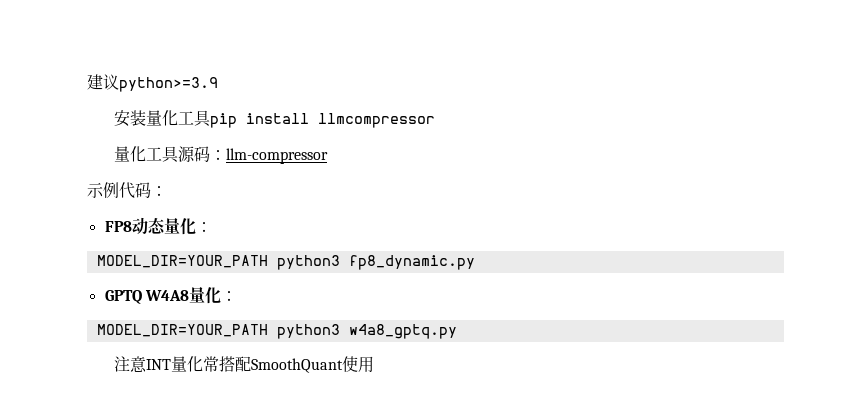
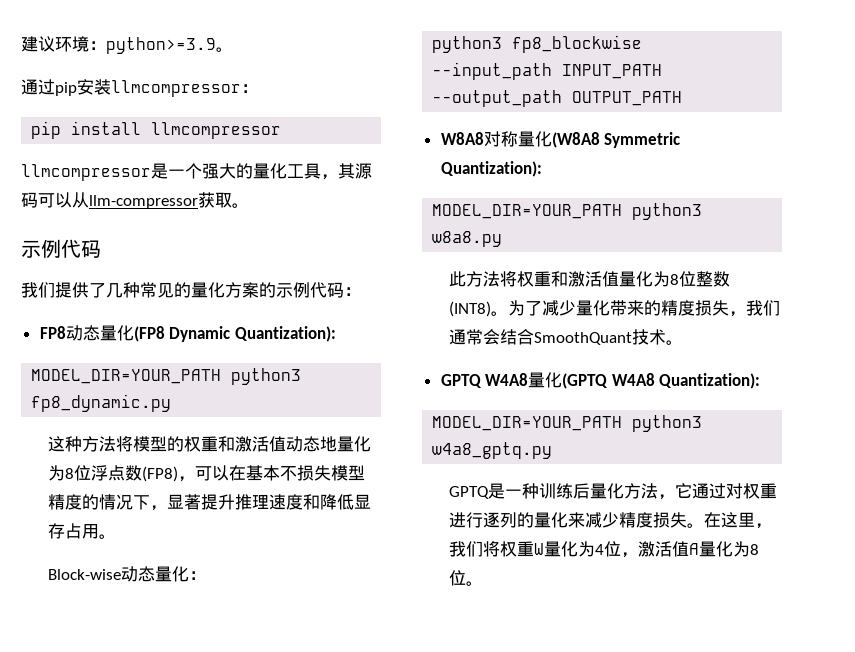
- 建议python>=3.9
- 安装量化工具pip install llmcompressor
- 量化工具源码：llm-compressor
- 示例代码：
+ 建议环境：python>=3.9。
+ 通过pip安装llmcompressor：
+ pip install llmcompressor
+ llmcompressor是一个强大的量化工具，其源码可以从llm-compressor获取。
+ 示例代码
+ 我们提供了几种常见的量化方案的示例代码：
- FP8动态量化：
+ FP8动态量化(FP8 Dynamic Quantization):
+ 这种方法将模型的权重和激活值动态地量化为8位浮点数(FP8)，可以在基本不损失模型精度的情况下，显著提升推理速度和降低显存占用。
+ Block-wise动态量化：
+ python3 fp8_blockwise --input_path INPUT_PATH --output_path OUTPUT_PATH
+ W8A8对称量化(W8A8 Symmetric Quantization):
+ MODEL_DIR=YOUR_PATH python3 w8a8.py
+ 此方法将权重和激活值量化为8位整数(INT8)。为了减少量化带来的精度损失，我们通常会结合SmoothQuant技术。
- GPTQ W4A8量化：
+ GPTQ W4A8量化(GPTQ W4A8 Quantization):
- 注意INT量化常搭配SmoothQuant使用
+ GPTQ是一种训练后量化方法，它通过对权重进行逐列的量化来减少精度损失。在这里，我们将权重W量化为4位，激活值A量化为8位。

